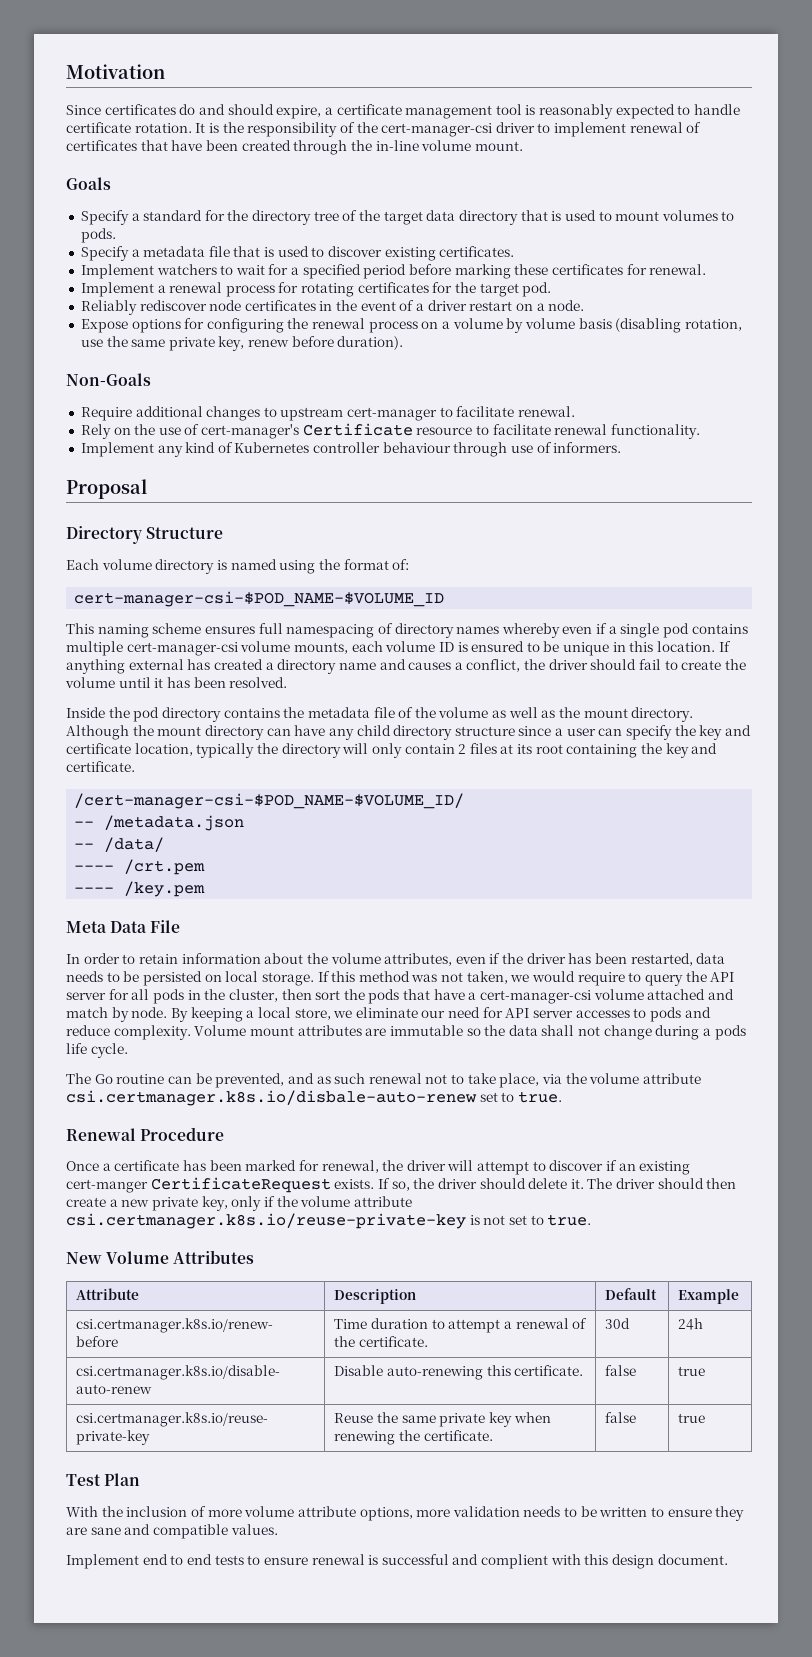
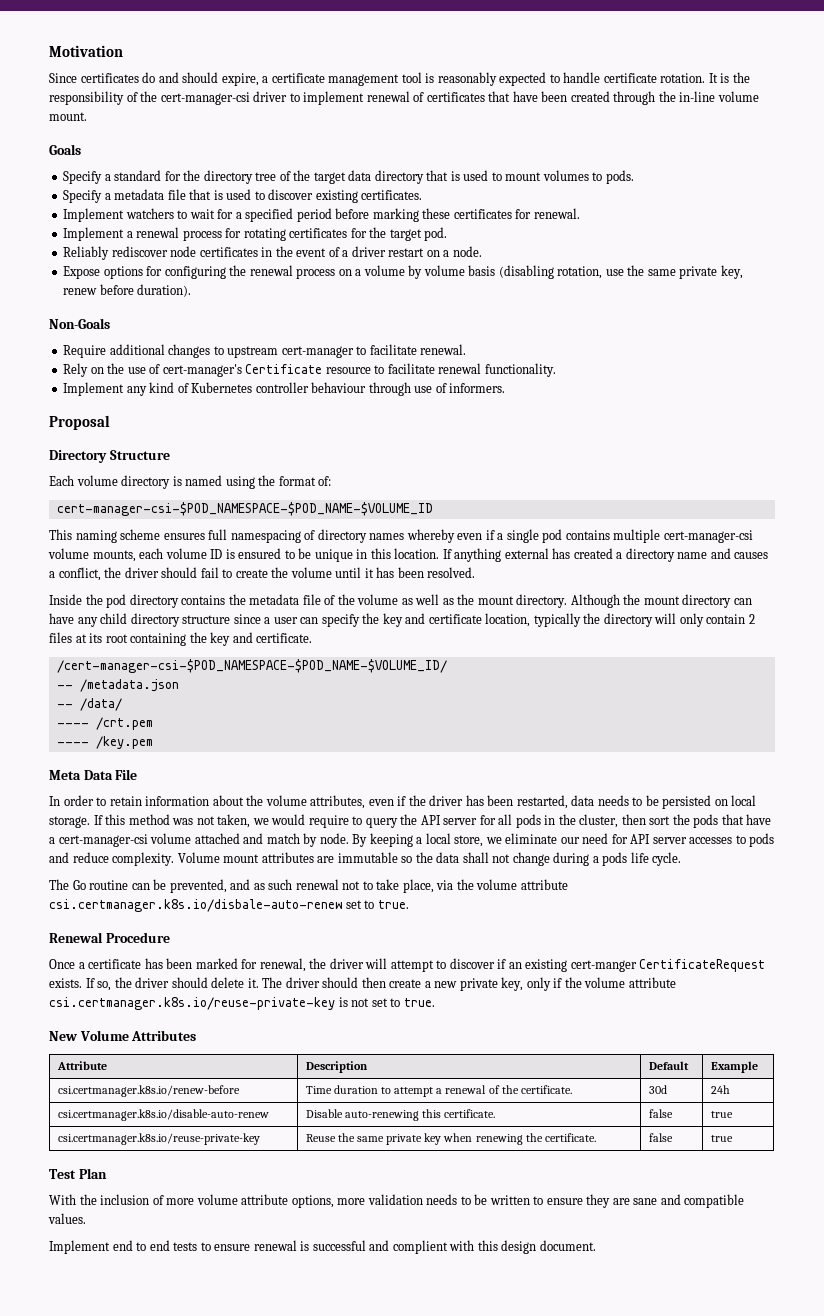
- cert-manager-csi-$POD_NAME-$VOLUME_ID
+ cert-manager-csi-$POD_NAMESPACE-$POD_NAME-$VOLUME_ID
- /cert-manager-csi-$POD_NAME-$VOLUME_ID/
+ /cert-manager-csi-$POD_NAMESPACE-$POD_NAME-$VOLUME_ID/

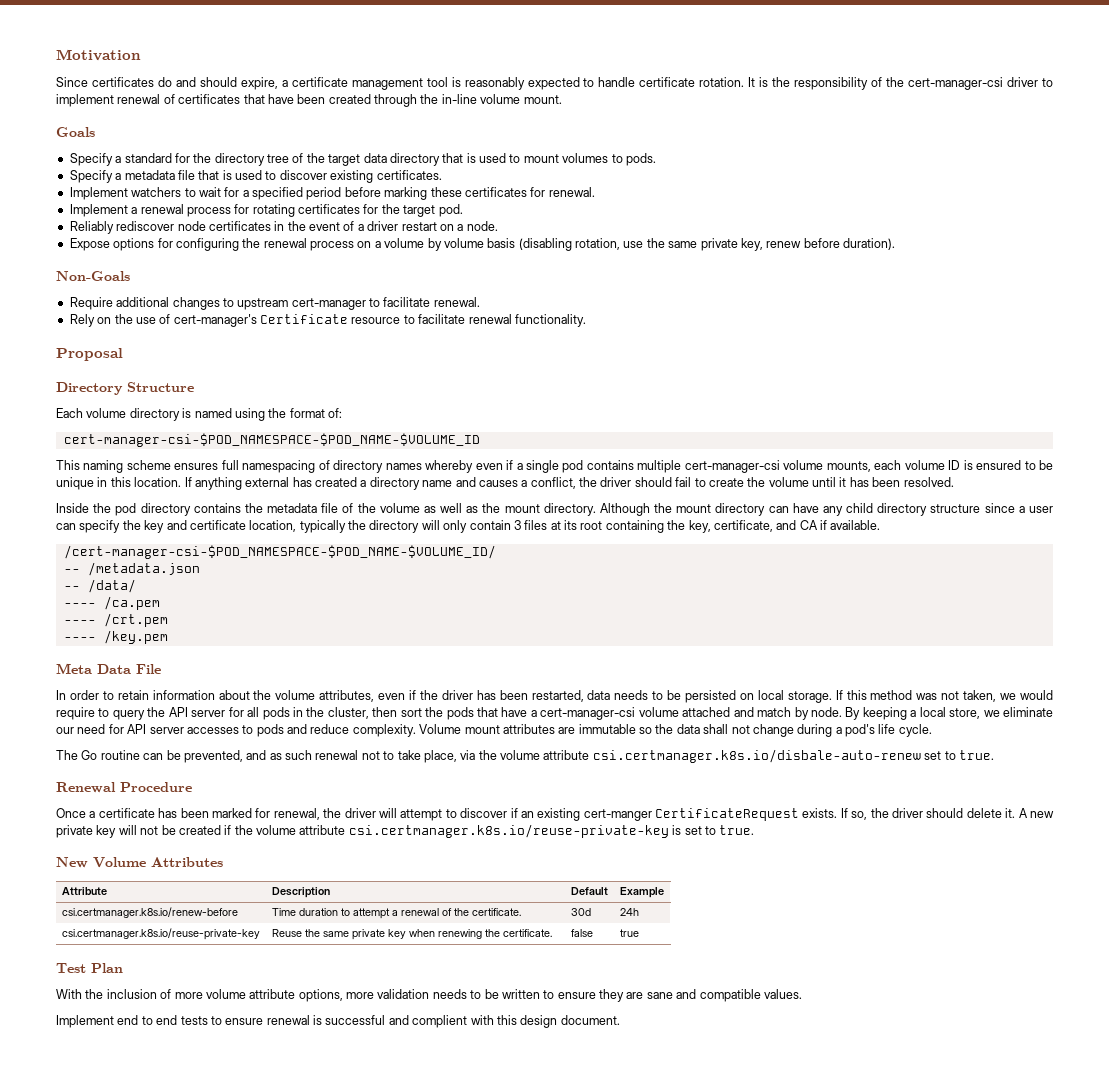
- Implement any kind of Kubernetes controller behaviour through use of informers.
- Although the mount directory can have any child directory structure since a user can specify the key and certificate location, typically the directory will only contain 2 files at its root containing the key and certificate.
+ Although the mount directory can have any child directory structure since a user can specify the key and certificate location, typically the directory will only contain 3 files at its root containing the key, certificate, and CA if available.
+ ---- /ca.pem
- Volume mount attributes are immutable so the data shall not change during a pods life cycle.
+ Volume mount attributes are immutable so the data shall not change during a pod's life cycle.
- The driver should then create a new private key, only if the volume attribute csi.certmanager.k8s.io/reuse-private-key is not set to true.
+ A new private key will not be created if the volume attribute csi.certmanager.k8s.io/reuse-private-key is set to true.
- csi.certmanager.k8s.io/disable-auto-renew | Disable auto-renewing this certificate. | false | true

